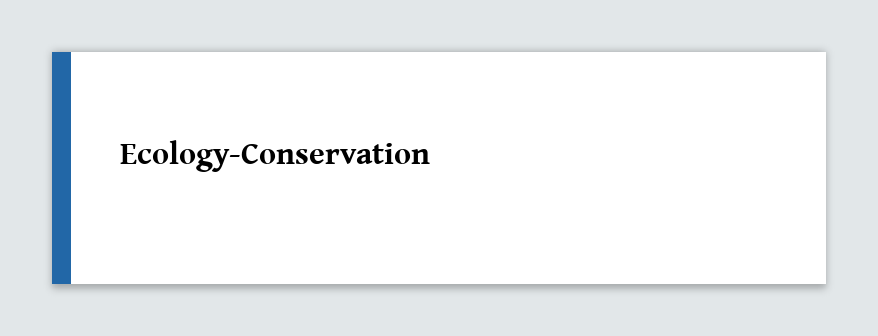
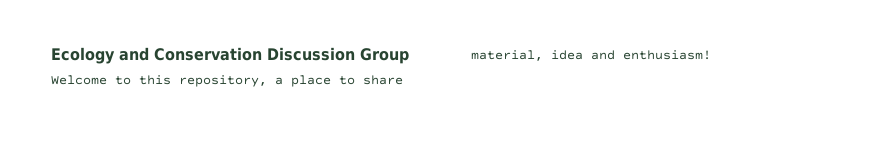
- Ecology-Conservation
+ Ecology and Conservation Discussion Group
+ Welcome to this repository, a place to share material, idea and enthusiasm!

